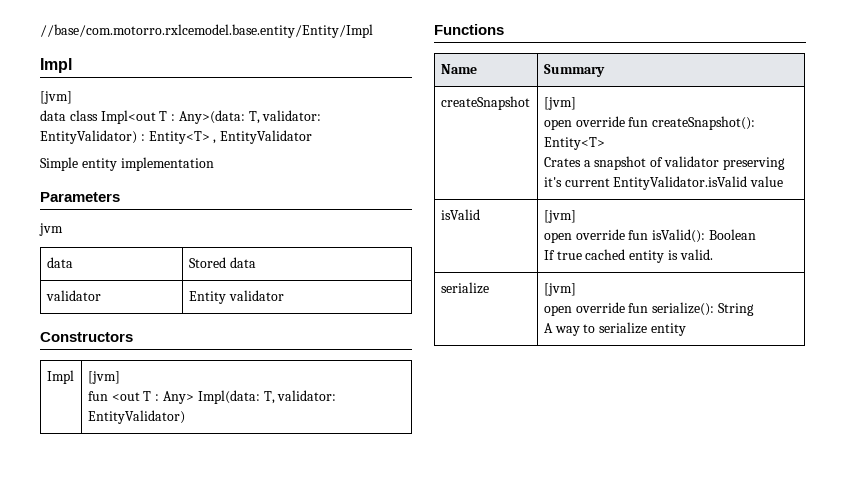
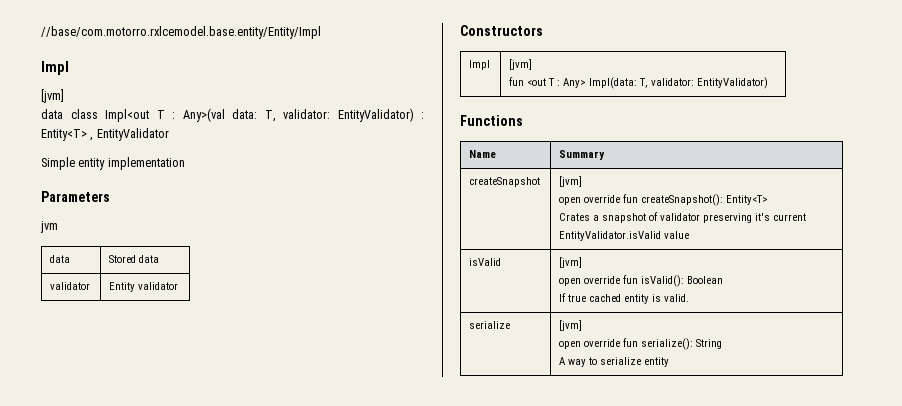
- data class Impl<out T : Any>(data: T, validator: EntityValidator) : Entity<T> , EntityValidator
+ data class Impl<out T : Any>(val data: T, validator: EntityValidator) : Entity<T> , EntityValidator

